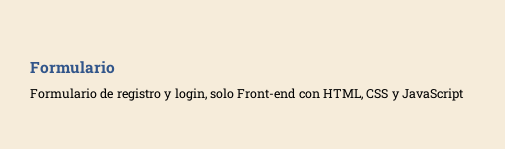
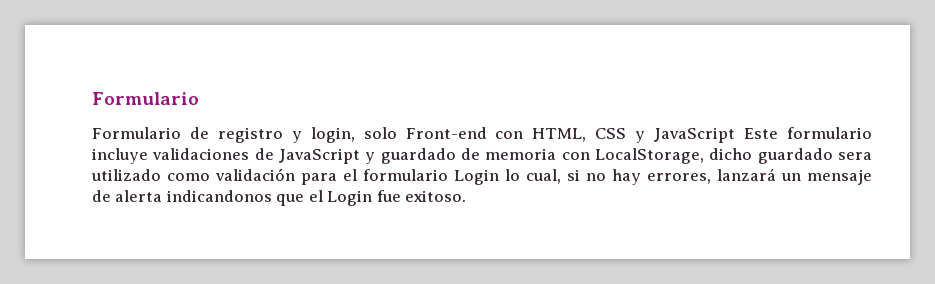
- Formulario de registro y login, solo Front-end con HTML, CSS y JavaScript
+ Formulario de registro y login, solo Front-end con HTML, CSS y JavaScript Este formulario incluye validaciones de JavaScript y guardado de memoria con LocalStorage, dicho guardado sera utilizado como validación para el formulario Login lo cual, si no hay errores, lanzará un mensaje de alerta indicandonos que el Login fue exitoso.

